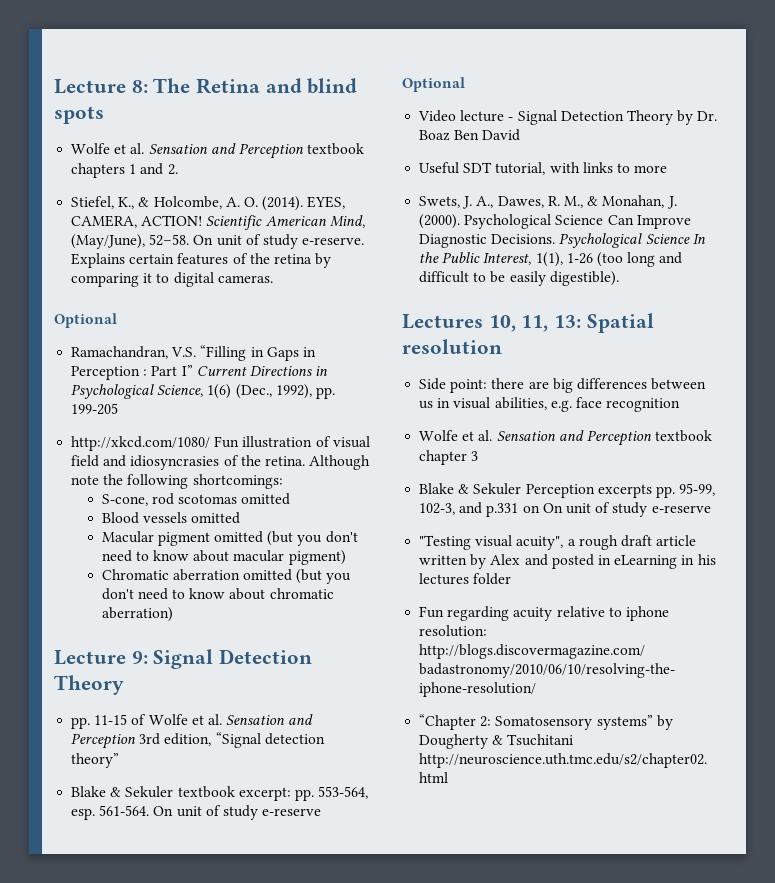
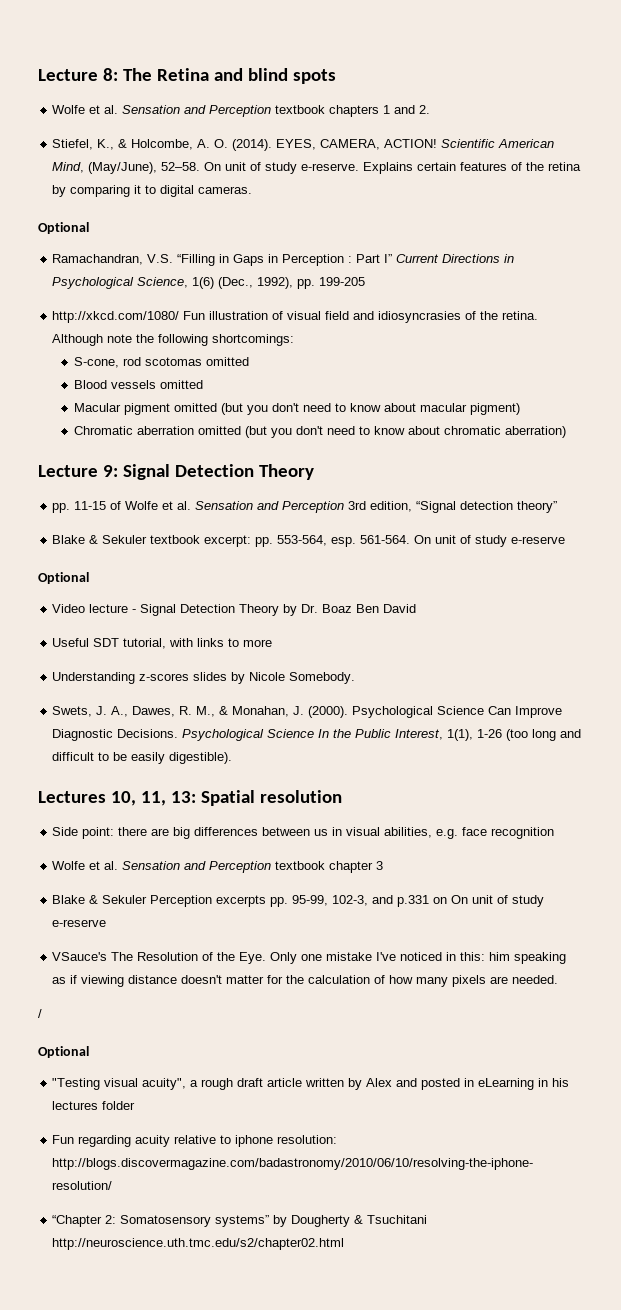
+ Understanding z-scores slides by Nicole Somebody.
+ VSauce's The Resolution of the Eye. Only one mistake I've noticed in this: him speaking as if viewing distance doesn't matter for the calculation of how many pixels are needed.
+ /
+ Optional

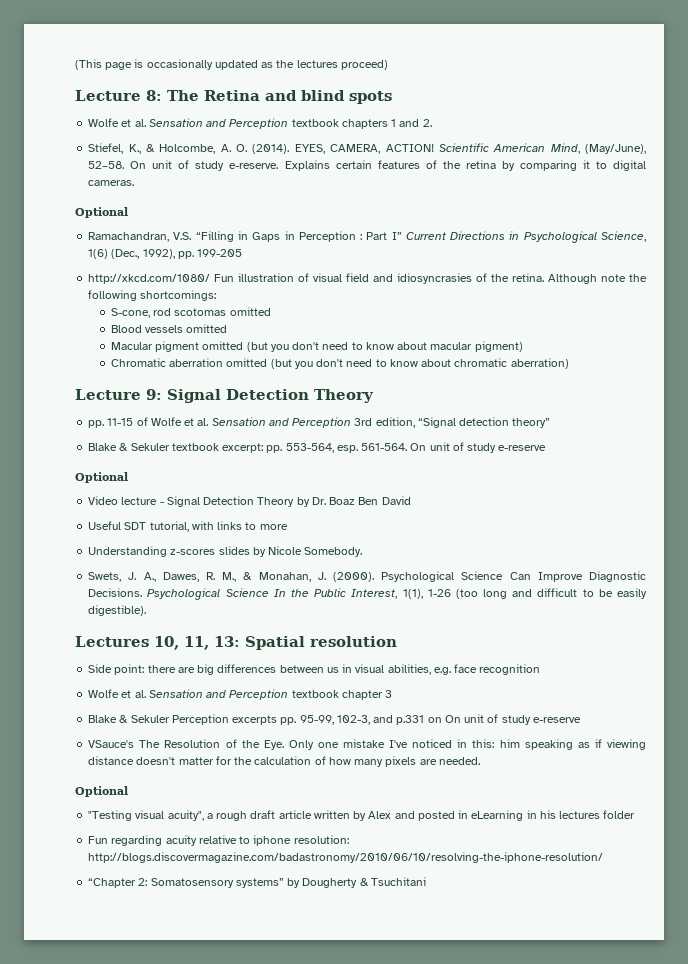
+ (This page is occasionally updated as the lectures proceed)
- /
- “Chapter 2: Somatosensory systems” by Dougherty & Tsuchitani http://neuroscience.uth.tmc.edu/s2/chapter02.html
+ “Chapter 2: Somatosensory systems” by Dougherty & Tsuchitani

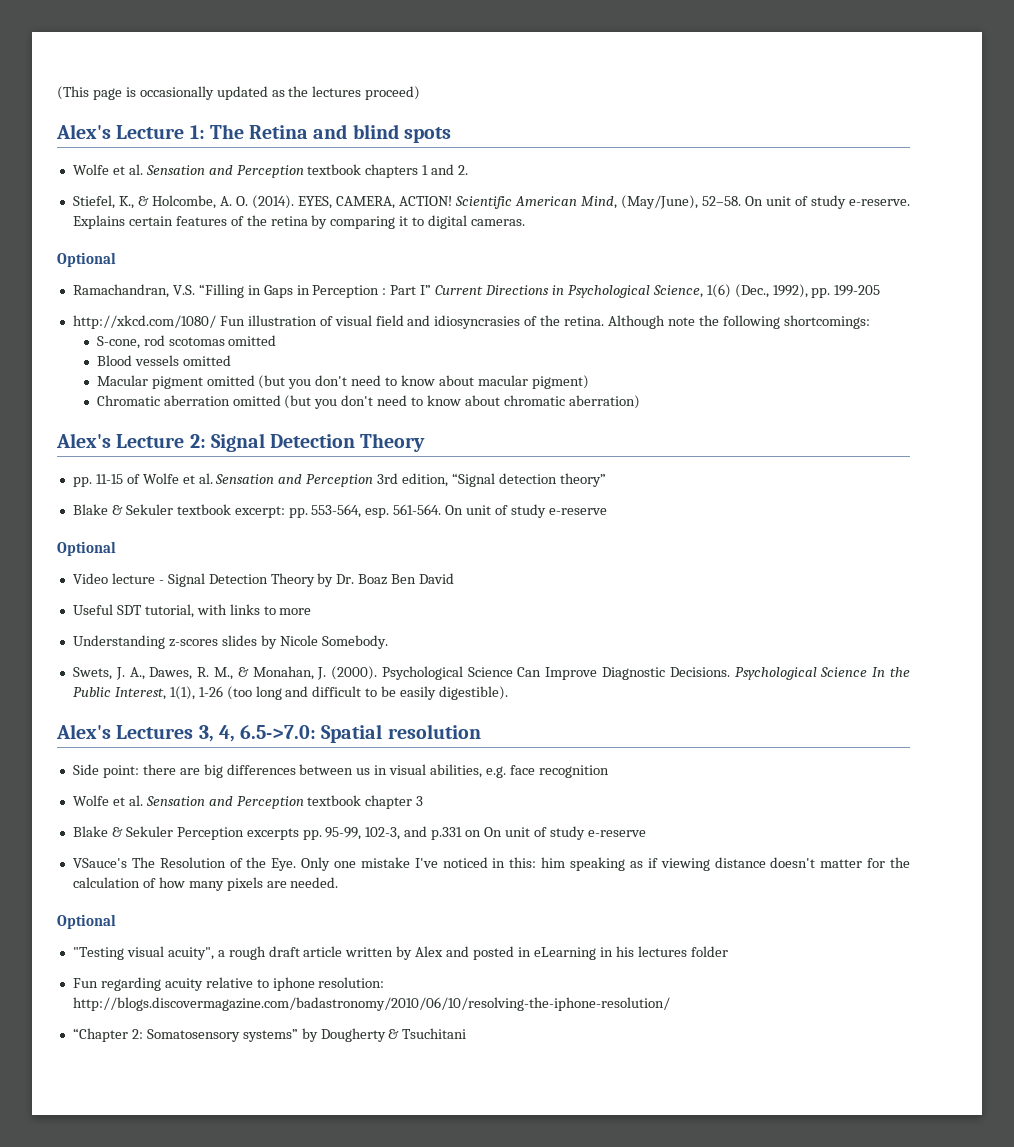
- Lecture 8: The Retina and blind spots
+ Alex's Lecture 1: The Retina and blind spots
- Lecture 9: Signal Detection Theory
+ Alex's Lecture 2: Signal Detection Theory
- Lectures 10, 11, 13: Spatial resolution
+ Alex's Lectures 3, 4, 6.5->7.0: Spatial resolution

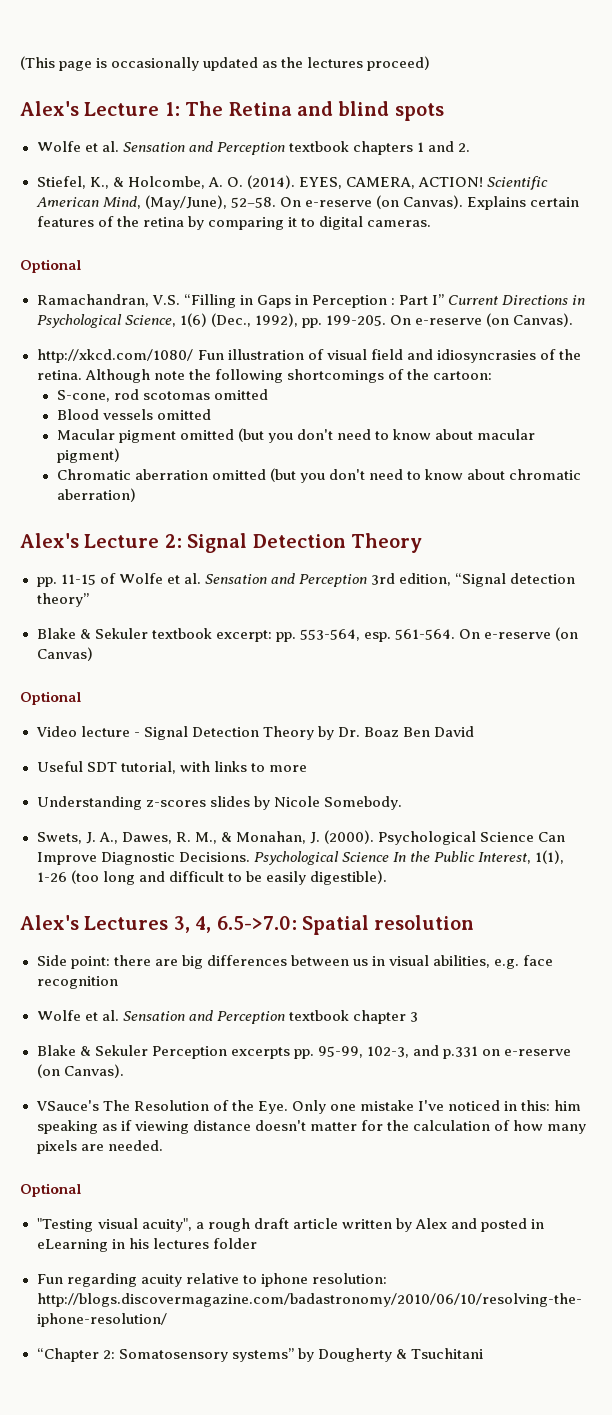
- Scientific American Mind, (May/June), 52–58. On unit of study e-reserve.
+ Scientific American Mind, (May/June), 52–58. On e-reserve (on Canvas).
- Ramachandran, V.S. “Filling in Gaps in Perception : Part I” Current Directions in Psychological Science, 1(6) (Dec., 1992), pp. 199-205
+ Ramachandran, V.S. “Filling in Gaps in Perception : Part I” Current Directions in Psychological Science, 1(6) (Dec., 1992), pp. 199-205. On e-reserve (on Canvas).
- Although note the following shortcomings:
+ Although note the following shortcomings of the cartoon:
- 561-564. On unit of study e-reserve
+ 561-564. On e-reserve (on Canvas)
- Blake & Sekuler Perception excerpts pp. 95-99, 102-3, and p.331 on On unit of study e-reserve
+ Blake & Sekuler Perception excerpts pp. 95-99, 102-3, and p.331 on e-reserve (on Canvas).

